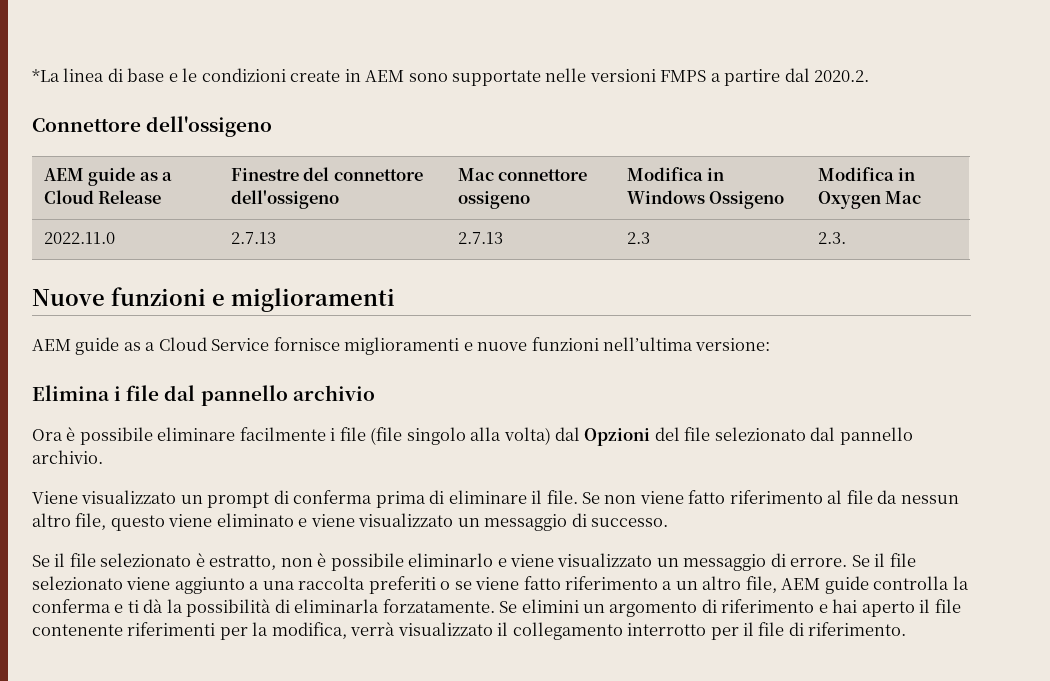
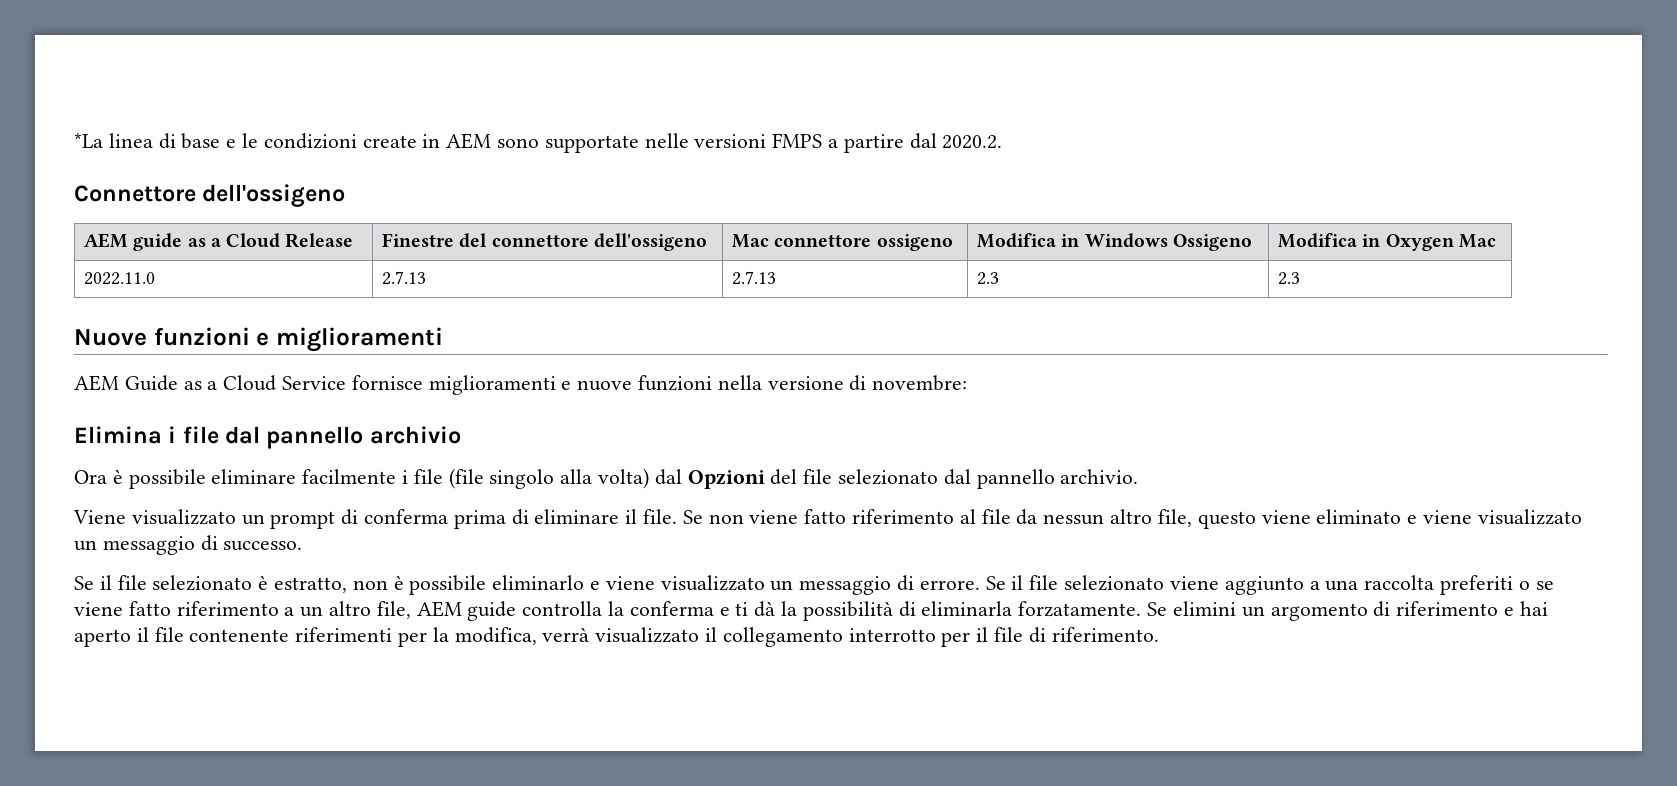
- 2022.11.0 | 2.7.13 | 2.7.13 | 2.3 | 2.3.
+ 2022.11.0 | 2.7.13 | 2.7.13 | 2.3 | 2.3
- AEM guide as a Cloud Service fornisce miglioramenti e nuove funzioni nell’ultima versione:
+ AEM Guide as a Cloud Service fornisce miglioramenti e nuove funzioni nella versione di novembre:

